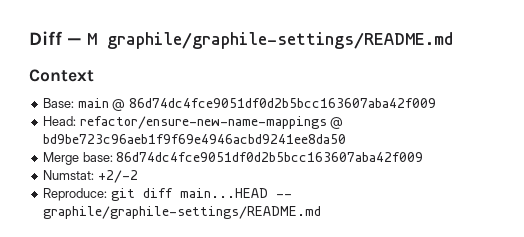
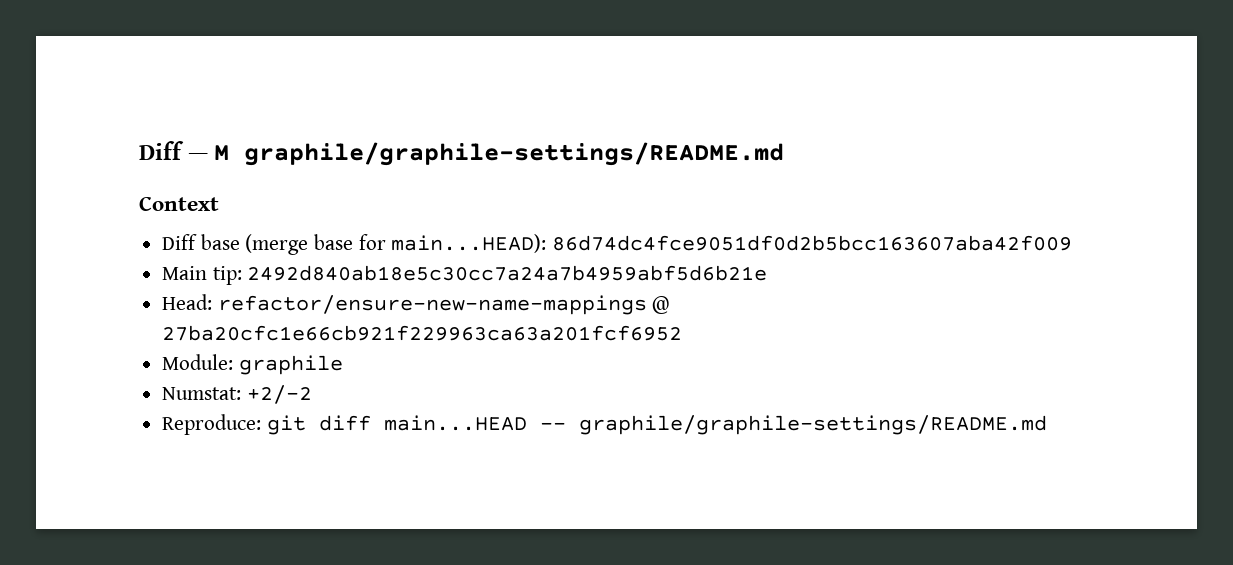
- Base: main @ 86d74dc4fce9051df0d2b5bcc163607aba42f009
+ Diff base (merge base for main...HEAD): 86d74dc4fce9051df0d2b5bcc163607aba42f009
+ Main tip: 2492d840ab18e5c30cc7a24a7b4959abf5d6b21e
- Head: refactor/ensure-new-name-mappings @ bd9be723c96aeb1f9f69e4946acbd9241ee8da50
- Merge base: 86d74dc4fce9051df0d2b5bcc163607aba42f009
+ Head: refactor/ensure-new-name-mappings @ 27ba20cfc1e66cb921f229963ca63a201fcf6952
+ Module: graphile

